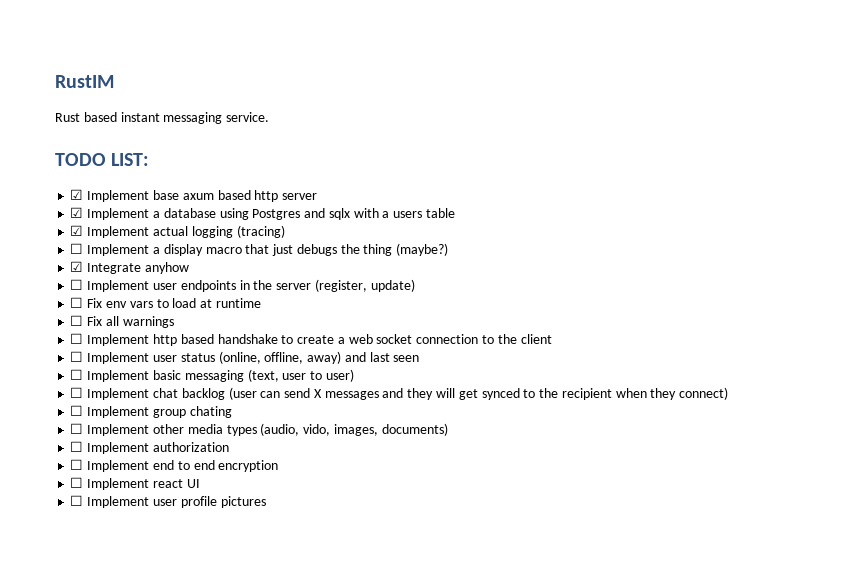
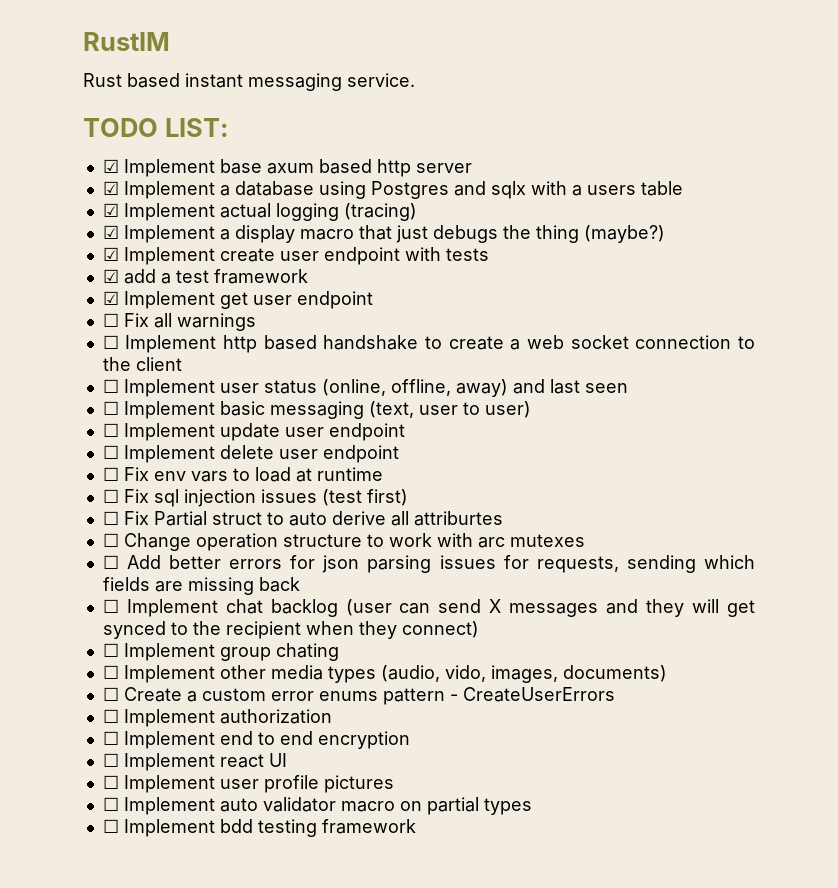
- ☐ Implement a display macro that just debugs the thing (maybe?)
+ ☑ Implement a display macro that just debugs the thing (maybe?)
- ☑ Integrate anyhow
- ☐ Implement user endpoints in the server (register, update)
- ☐ Fix env vars to load at runtime
+ ☑ Implement create user endpoint with tests
+ ☑ add a test framework
+ ☑ Implement get user endpoint
+ ☐ Implement update user endpoint
+ ☐ Implement delete user endpoint
+ ☐ Fix env vars to load at runtime
+ ☐ Fix sql injection issues (test first)
+ ☐ Fix Partial struct to auto derive all attriburtes
+ ☐ Change operation structure to work with arc mutexes
+ ☐ Add better errors for json parsing issues for requests, sending which fields are missing back
+ ☐ Create a custom error enums pattern - CreateUserErrors
+ ☐ Implement auto validator macro on partial types
+ ☐ Implement bdd testing framework

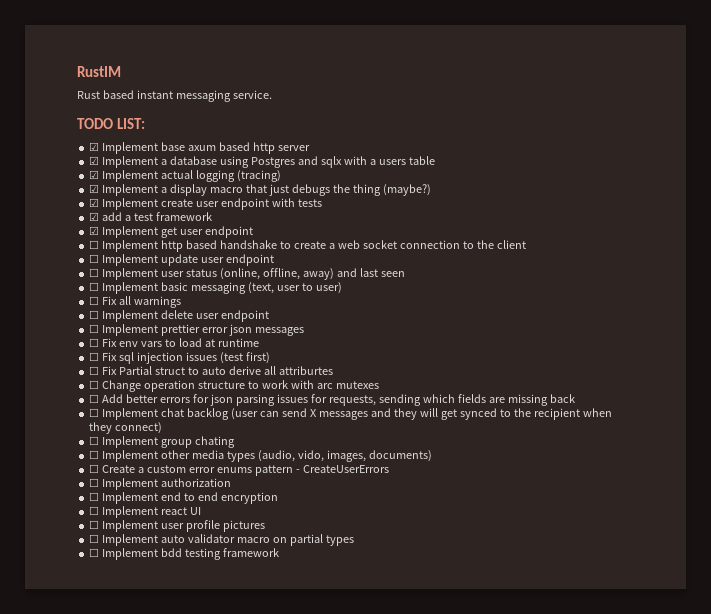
- ☐ Fix all warnings
+ ☐ Implement update user endpoint
- ☐ Implement update user endpoint
+ ☐ Fix all warnings
+ ☐ Implement prettier error json messages

